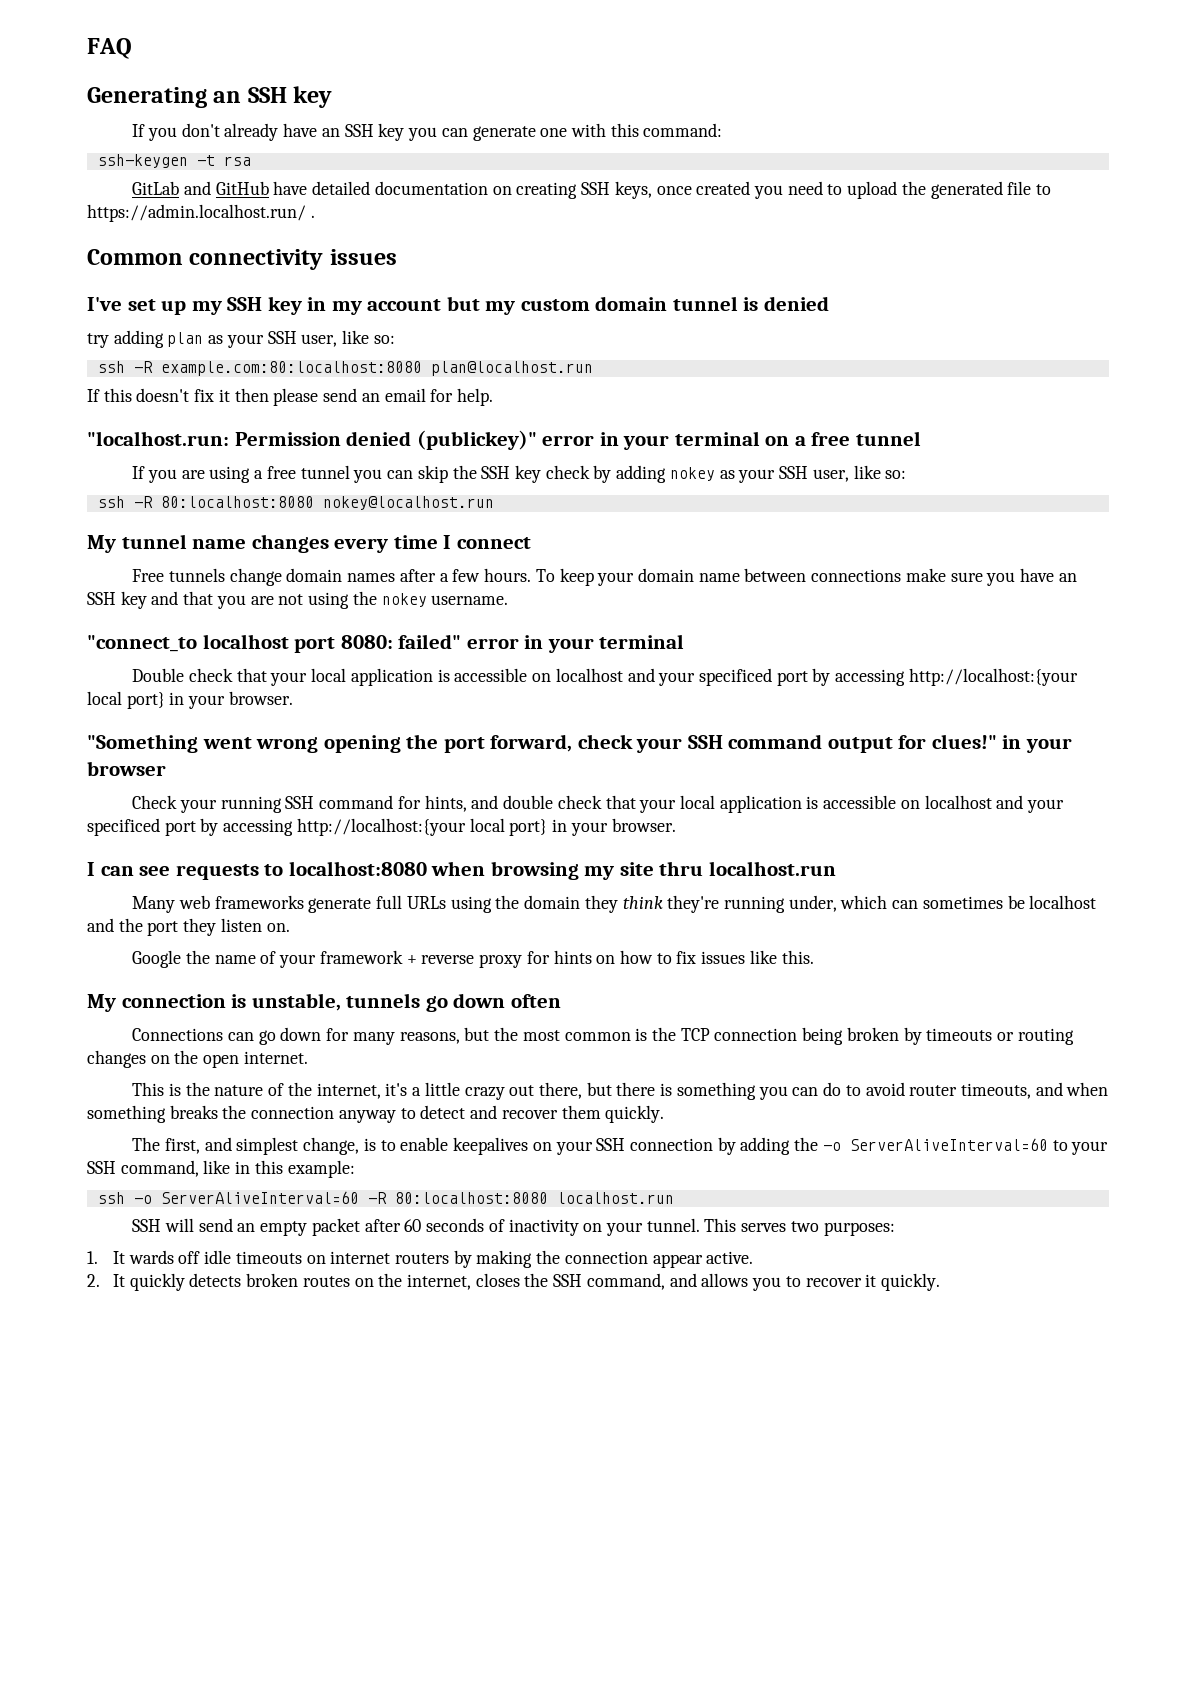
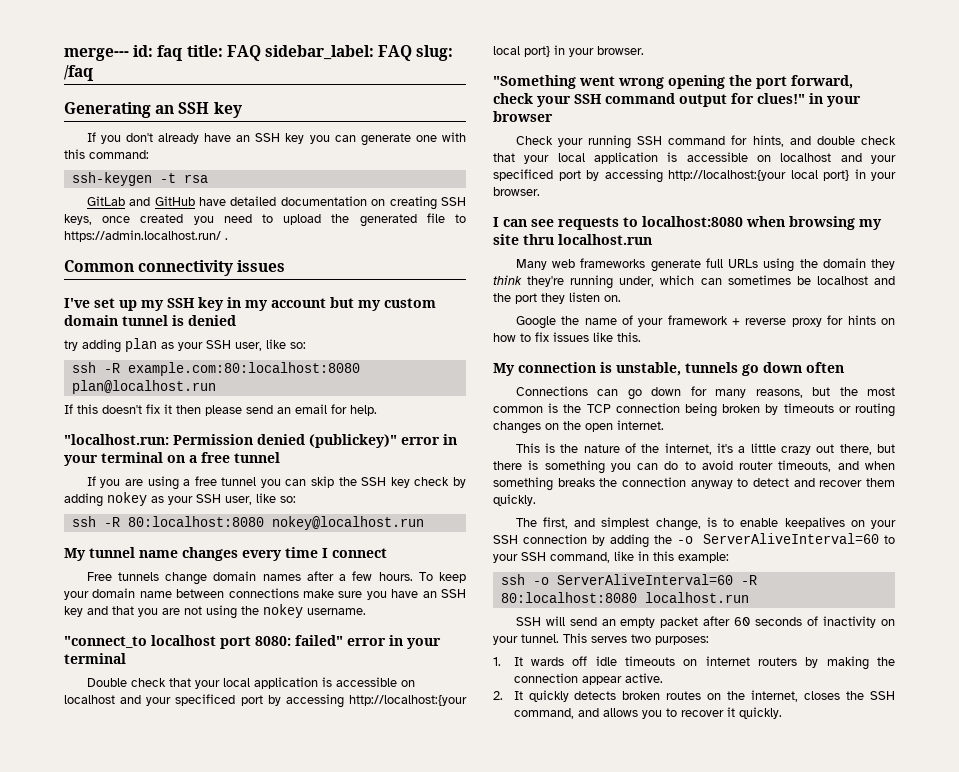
- FAQ
+ merge--- id: faq title: FAQ sidebar_label: FAQ slug: /faq

